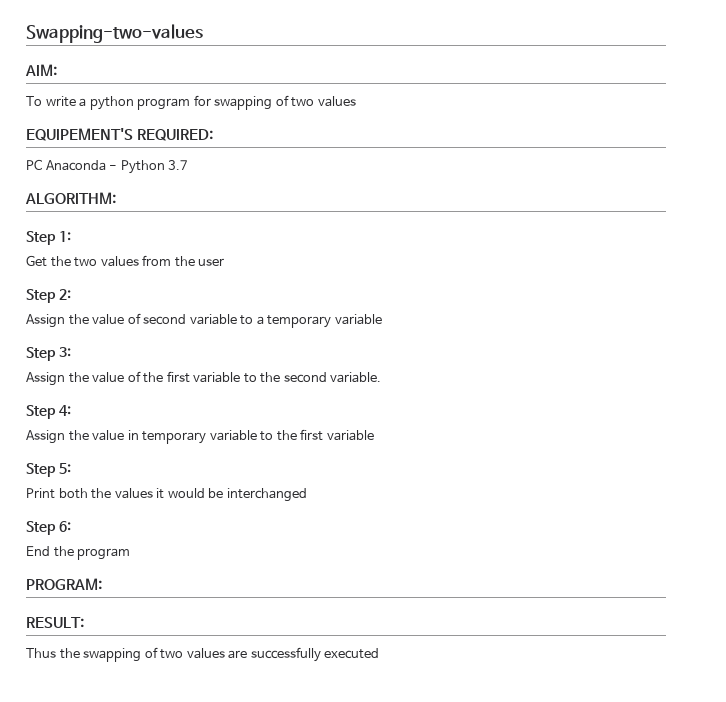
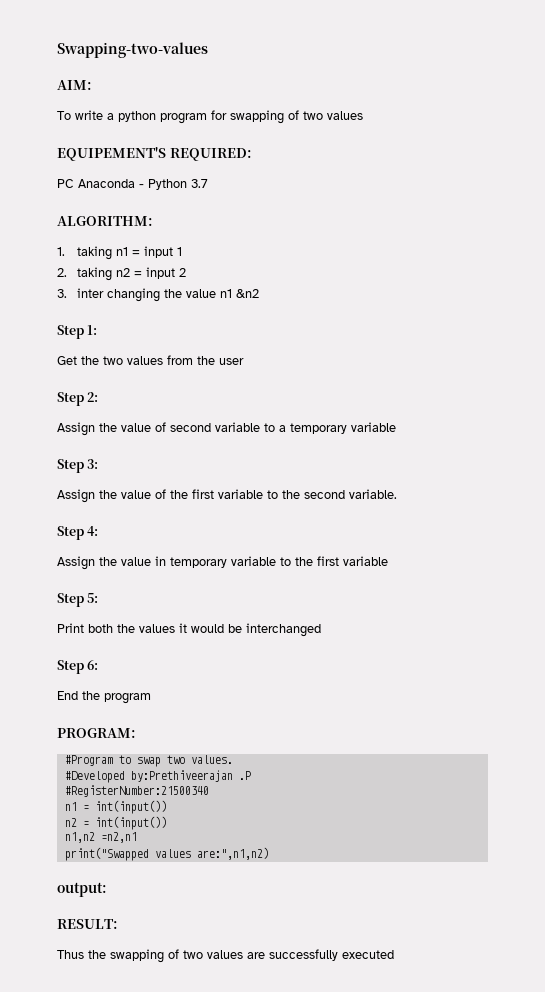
+ 1. taking n1 = input 1
+ 2. taking n2 = input 2
+ 3. inter changing the value n1 &n2
+ #Program to swap two values.
+ #Developed by:Prethiveerajan .P
+ #RegisterNumber:21500340
+ n1 = int(input())
+ n2 = int(input())
+ n1,n2 =n2,n1
+ print("Swapped values are:",n1,n2)
+ output:

